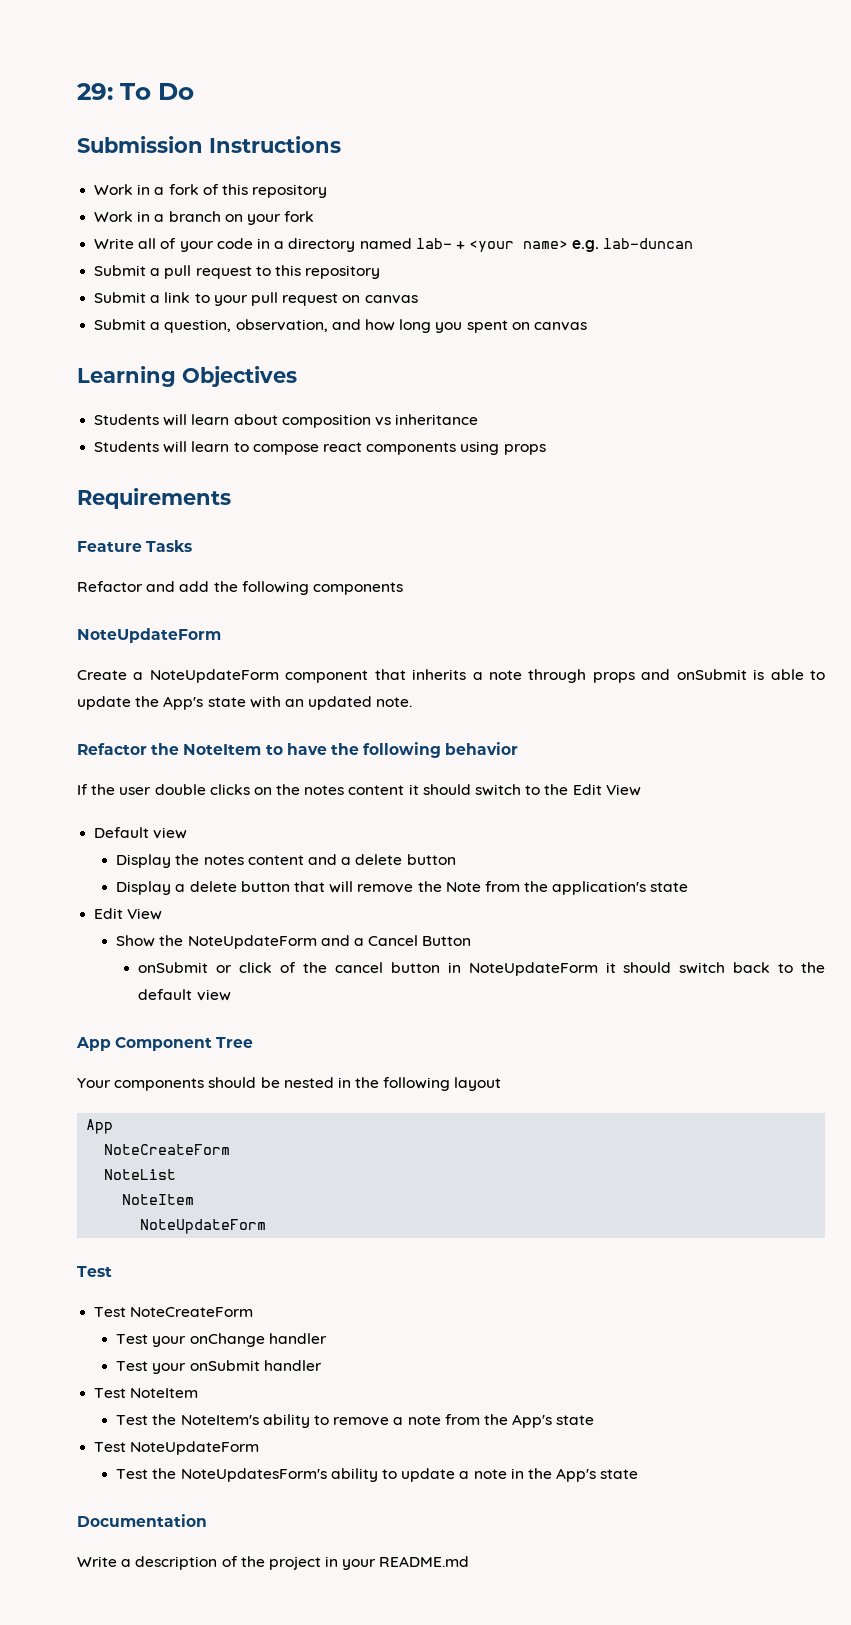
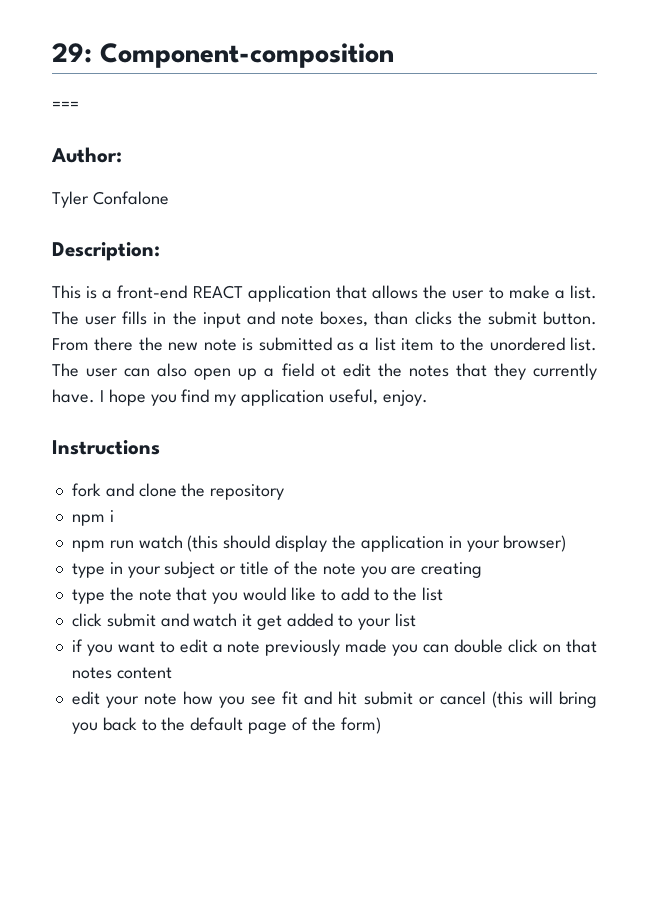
- 29: To Do
- Submission Instructions
- Work in a fork of this repository
- Work in a branch on your fork
- Write all of your code in a directory named lab- + <your name> e.g. lab-duncan
- Submit a pull request to this repository
- Submit a link to your pull request on canvas
- Submit a question, observation, and how long you spent on canvas
- Learning Objectives
- Students will learn about composition vs inheritance
- Students will learn to compose react components using props
- Requirements
- Feature Tasks
- Refactor and add the following components
- NoteUpdateForm
- Create a NoteUpdateForm component that inherits a note through props and onSubmit is able to update the App's state with an updated note.
- Refactor the NoteItem to have the following behavior
- If the user double clicks on the notes content it should switch to the Edit View
- Default view
- Display the notes content and a delete button
- Display a delete button that will remove the Note from the application's state
- Edit View
- Show the NoteUpdateForm and a Cancel Button
- onSubmit or click of the cancel button in NoteUpdateForm it should switch back to the default view
- App Component Tree
- Your components should be nested in the following layout
- App
- NoteCreateForm
- NoteList
- NoteItem
- NoteUpdateForm
- Test
- Test NoteCreateForm
- Test your onChange handler
- Test your onSubmit handler
- Test NoteItem
- Test the NoteItem's ability to remove a note from the App's state
- Test NoteUpdateForm
- Test the NoteUpdatesForm's ability to update a note in the App's state
- Documentation
- Write a description of the project in your README.md
+ 29: Component-composition
+ ===
+ Author:
+ Tyler Confalone
+ Description:
+ This is a front-end REACT application that allows the user to make a list. The user fills in the input and note boxes, than clicks the submit button. From there the new note is submitted as a list item to the unordered list. The user can also open up a field ot edit the notes that they currently have. I hope you find my application useful, enjoy.
+ Instructions
+ fork and clone the repository
+ npm i
+ npm run watch (this should display the application in your browser)
+ type in your subject or title of the note you are creating
+ type the note that you would like to add to the list
+ click submit and watch it get added to your list
+ if you want to edit a note previously made you can double click on that notes content
+ edit your note how you see fit and hit submit or cancel (this will bring you back to the default page of the form)

